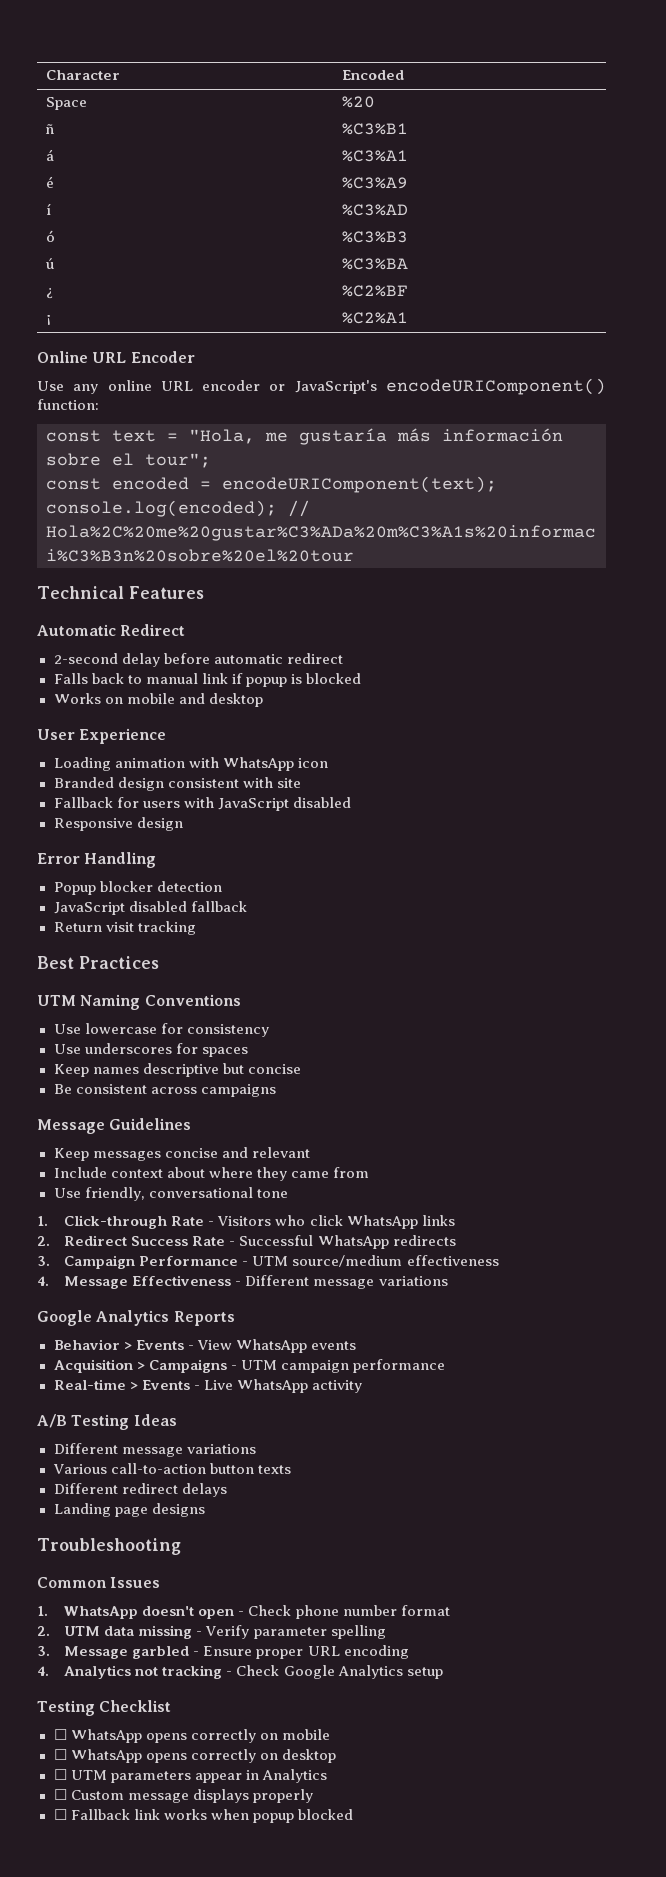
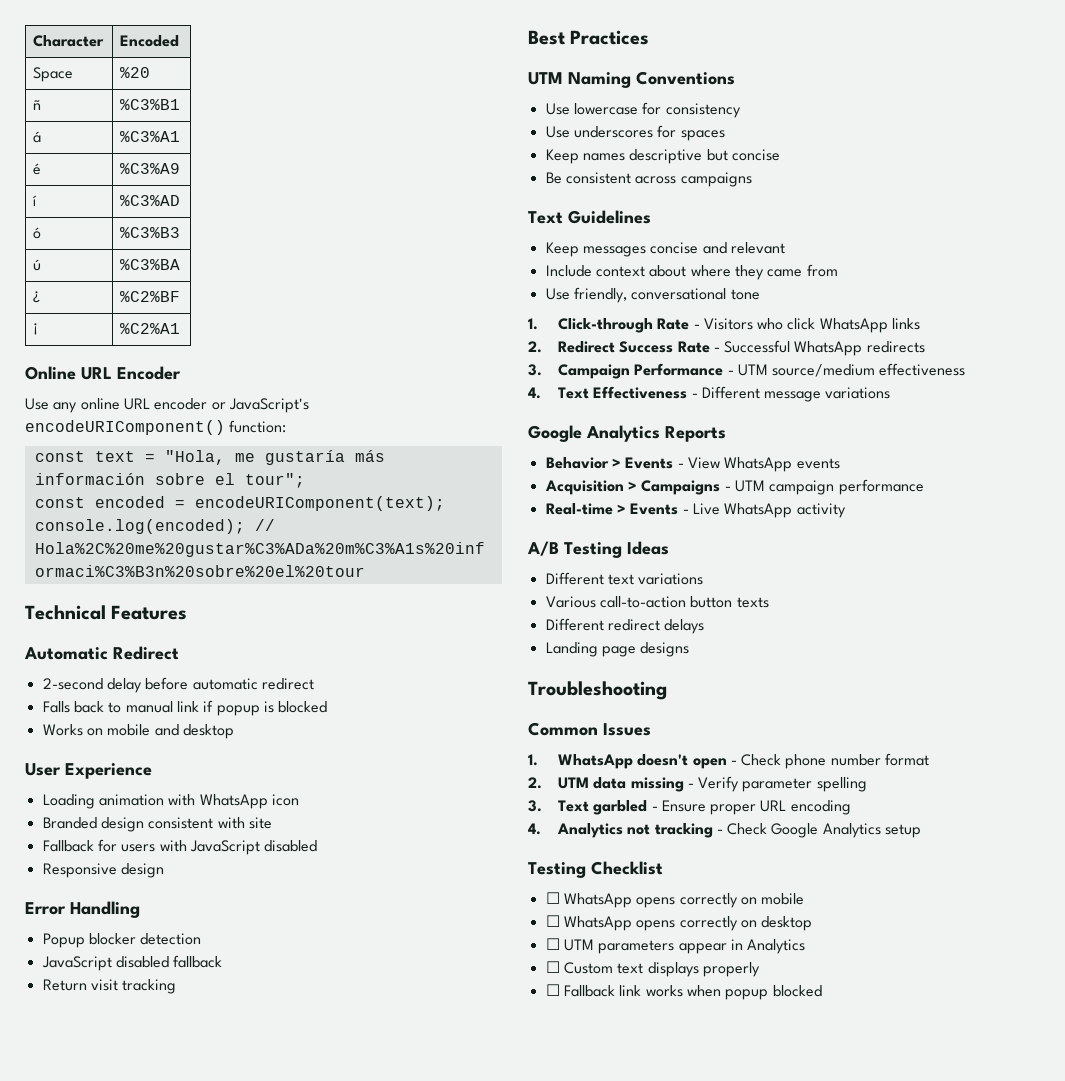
- Message Guidelines
+ Text Guidelines
- 4. Message Effectiveness - Different message variations
+ 4. Text Effectiveness - Different message variations
  A/B Testing Ideas
- Different message variations
+ Different text variations
- 3. Message garbled - Ensure proper URL encoding
+ 3. Text garbled - Ensure proper URL encoding
- ☐ Custom message displays properly
+ ☐ Custom text displays properly

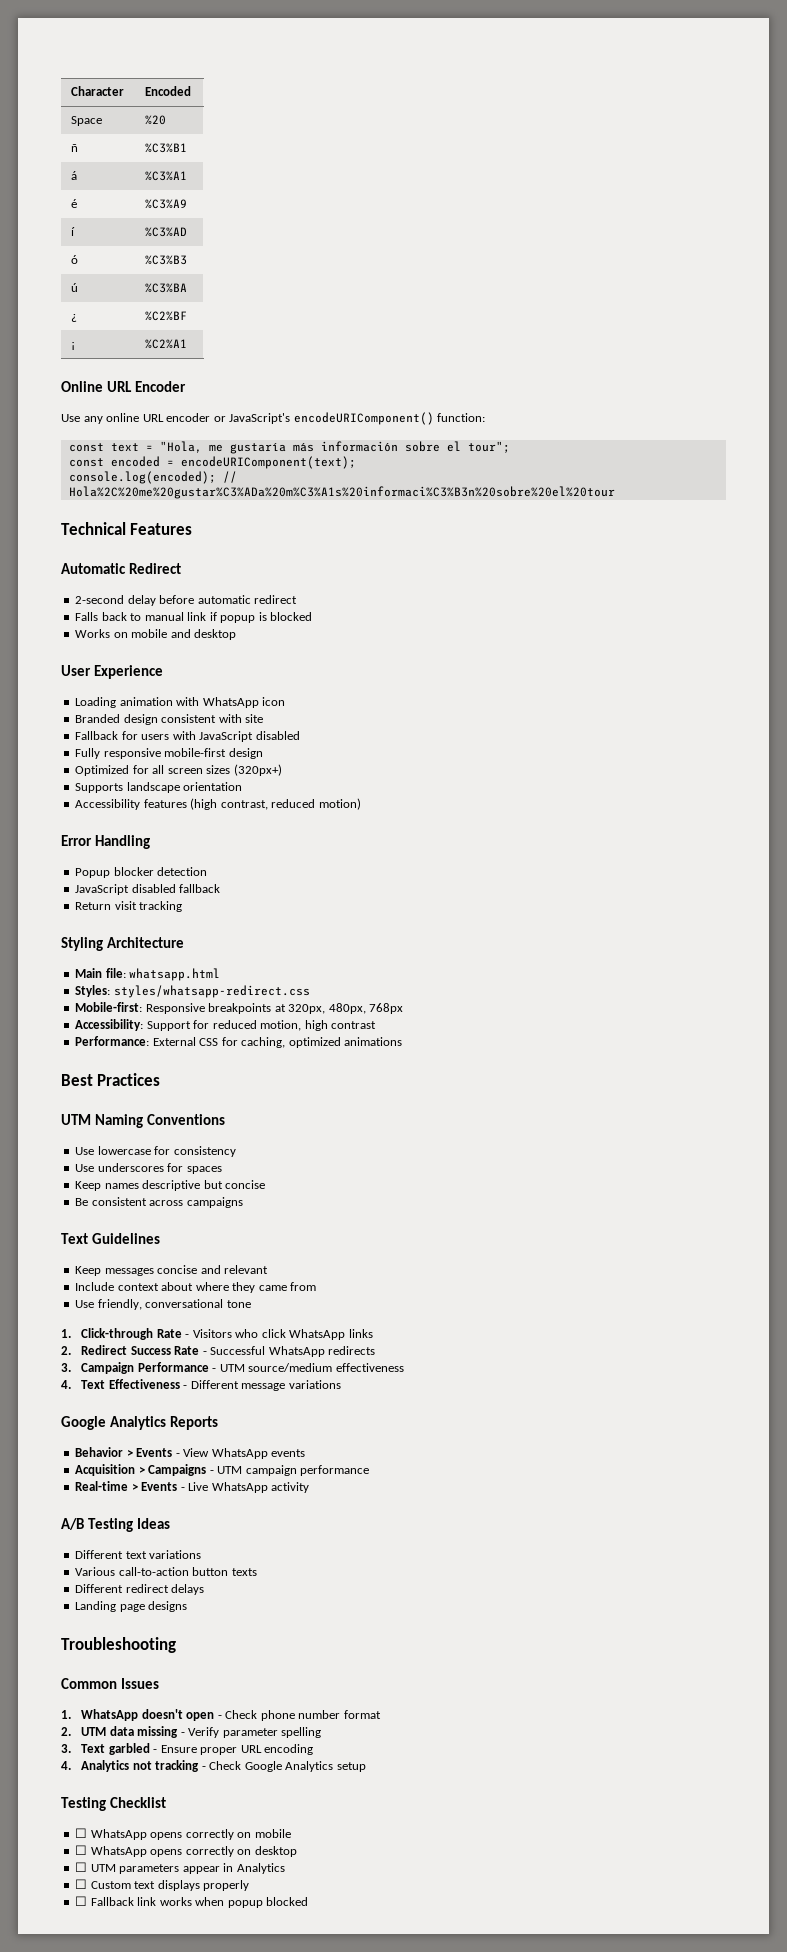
- Responsive design
+ Fully responsive mobile-first design
+ Optimized for all screen sizes (320px+)
+ Supports landscape orientation
+ Accessibility features (high contrast, reduced motion)
+ Styling Architecture
+ Main file: whatsapp.html
+ Styles: styles/whatsapp-redirect.css
+ Mobile-first: Responsive breakpoints at 320px, 480px, 768px
+ Accessibility: Support for reduced motion, high contrast
+ Performance: External CSS for caching, optimized animations

